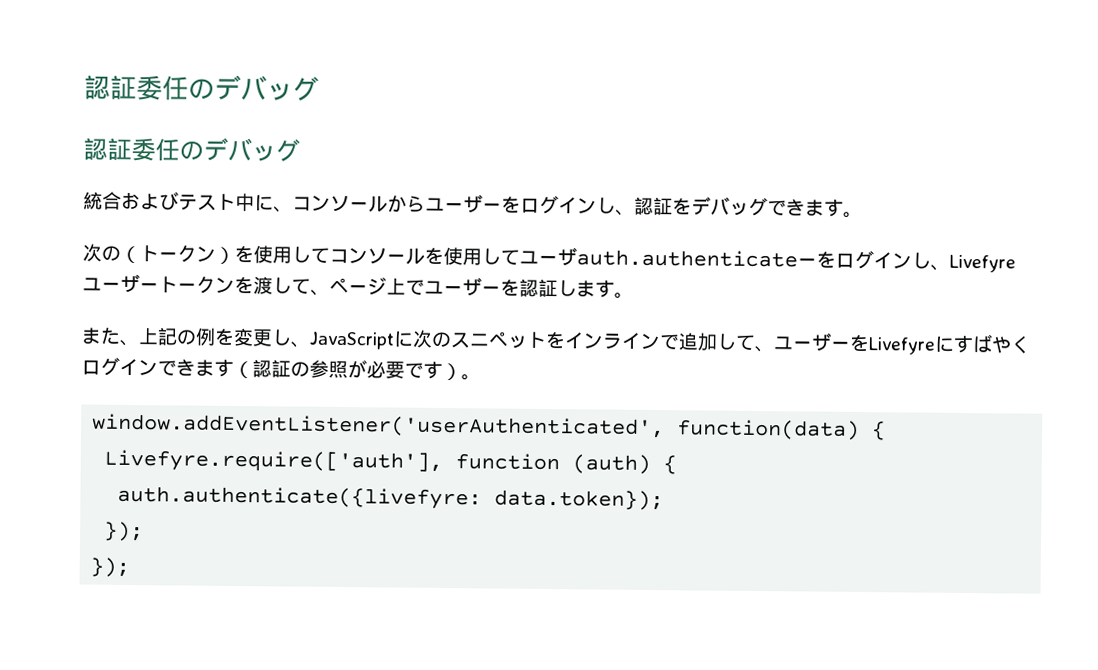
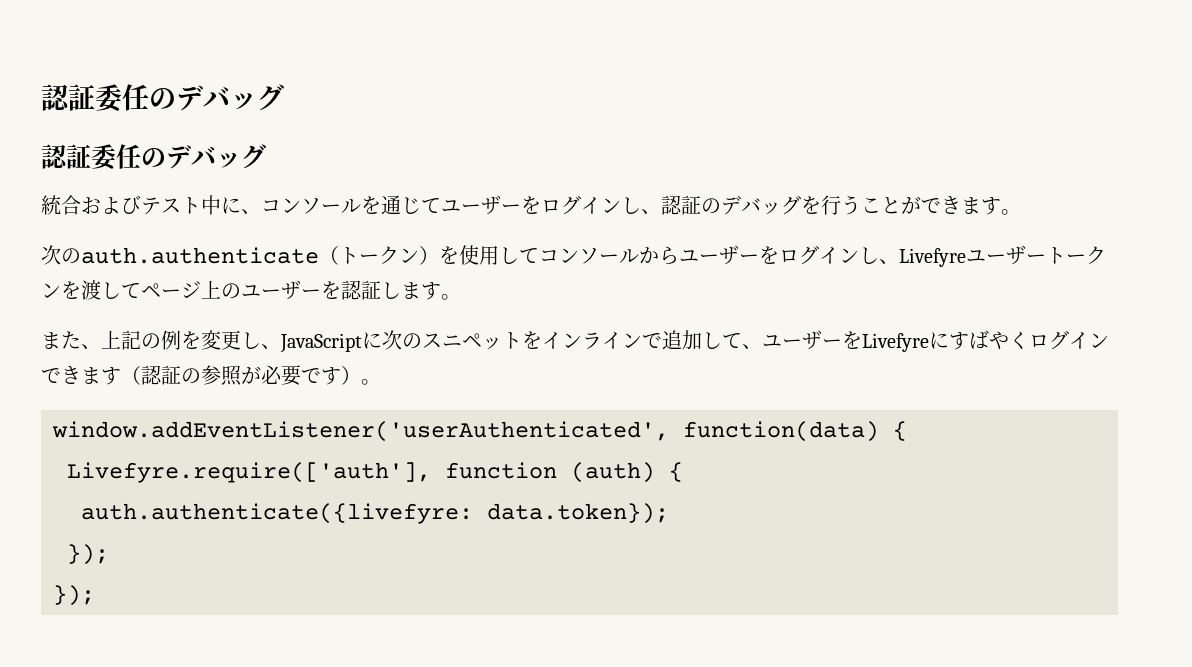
- 統合およびテスト中に、コンソールからユーザーをログインし、認証をデバッグできます。
+ 統合およびテスト中に、コンソールを通じてユーザーをログインし、認証のデバッグを行うことができます。
- 次の（トークン）を使用してコンソールを使用してユーザauth.authenticateーをログインし、Livefyreユーザートークンを渡して、ページ上でユーザーを認証します。
+ 次のauth.authenticate（トークン）を使用してコンソールからユーザーをログインし、Livefyreユーザートークンを渡してページ上のユーザーを認証します。

